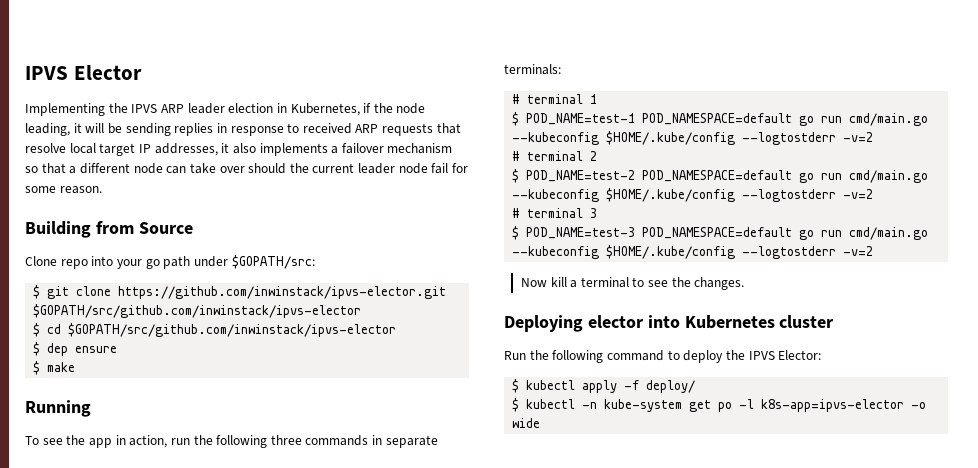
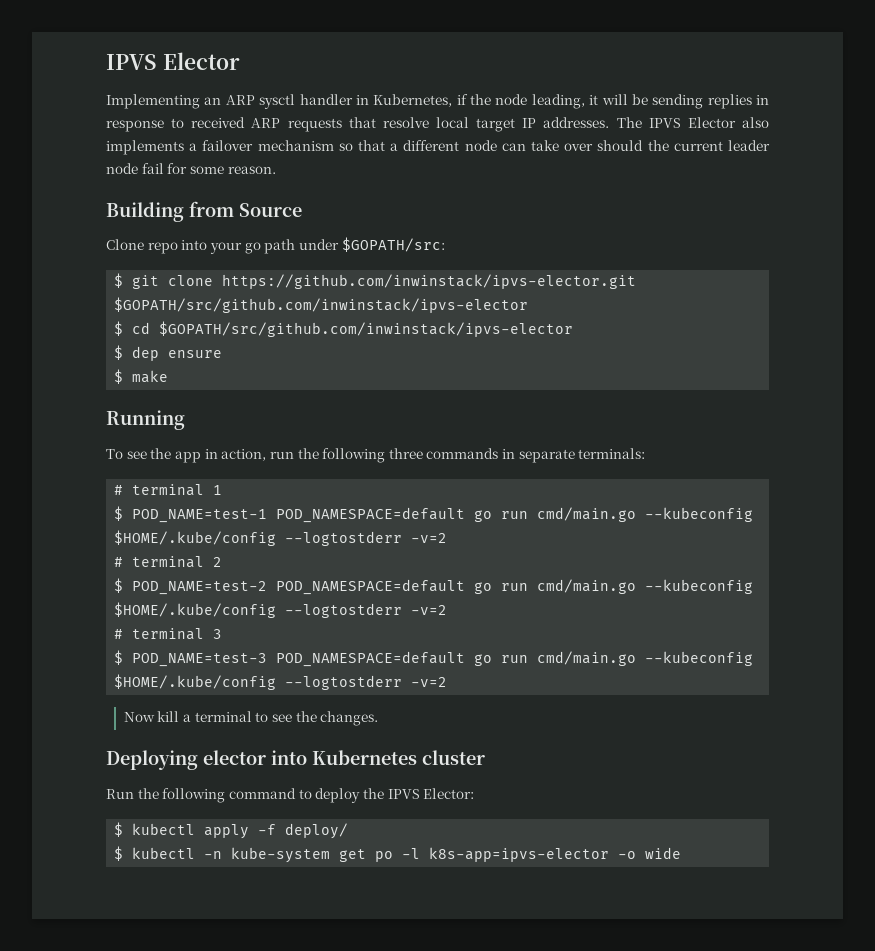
- Implementing the IPVS ARP leader election in Kubernetes, if the node leading, it will be sending replies in response to received ARP requests that resolve local target IP addresses, it also implements a failover mechanism so that a different node can take over should the current leader node fail for some reason.
+ Implementing an ARP sysctl handler in Kubernetes, if the node leading, it will be sending replies in response to received ARP requests that resolve local target IP addresses. The IPVS Elector also implements a failover mechanism so that a different node can take over should the current leader node fail for some reason.

